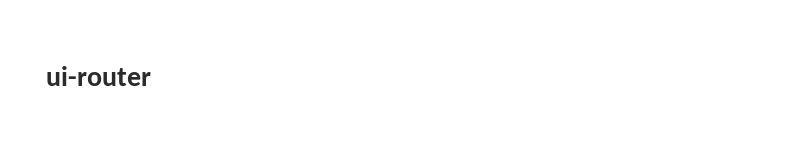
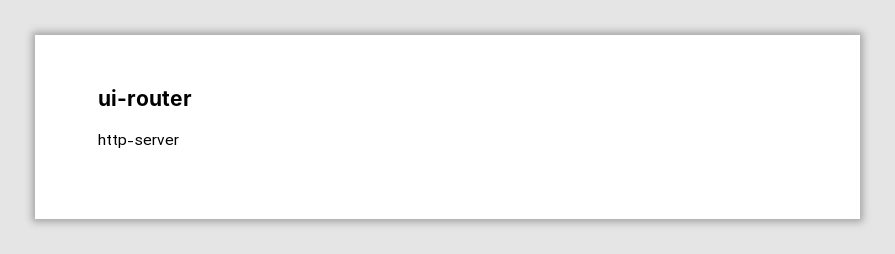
+ http-server

